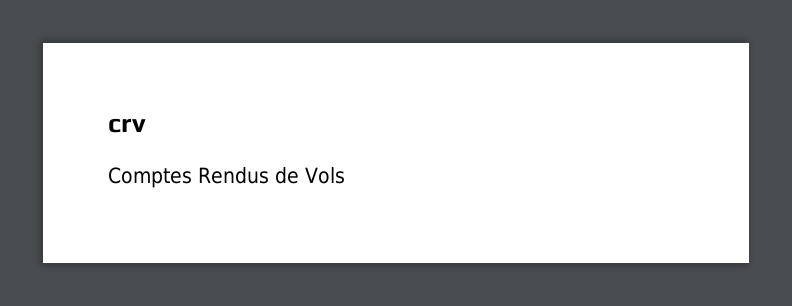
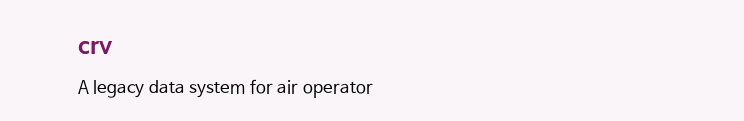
- Comptes Rendus de Vols
+ A legacy data system for air operator

